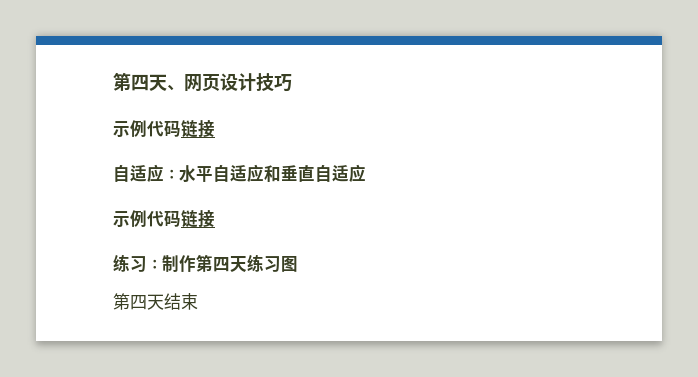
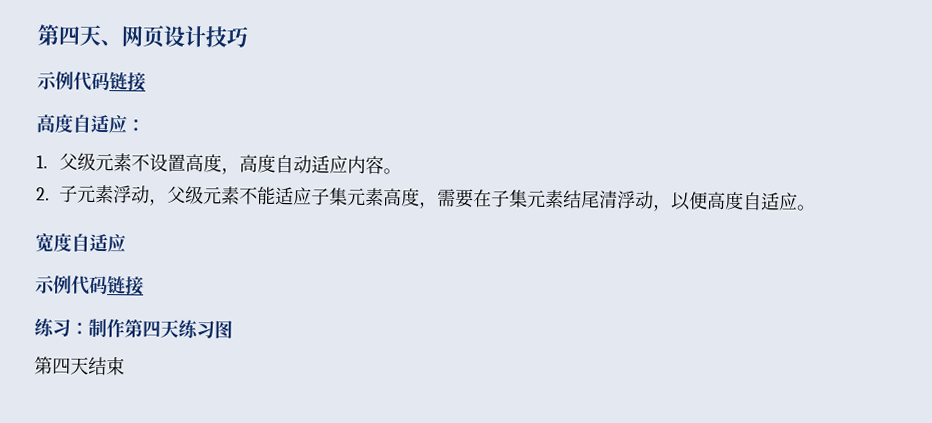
- 自适应：水平自适应和垂直自适应
+ 高度自适应：
+ 1.父级元素不设置高度，高度自动适应内容。
+ 2.子元素浮动，父级元素不能适应子集元素高度，需要在子集元素结尾清浮动，以便高度自适应。
+ 宽度自适应

